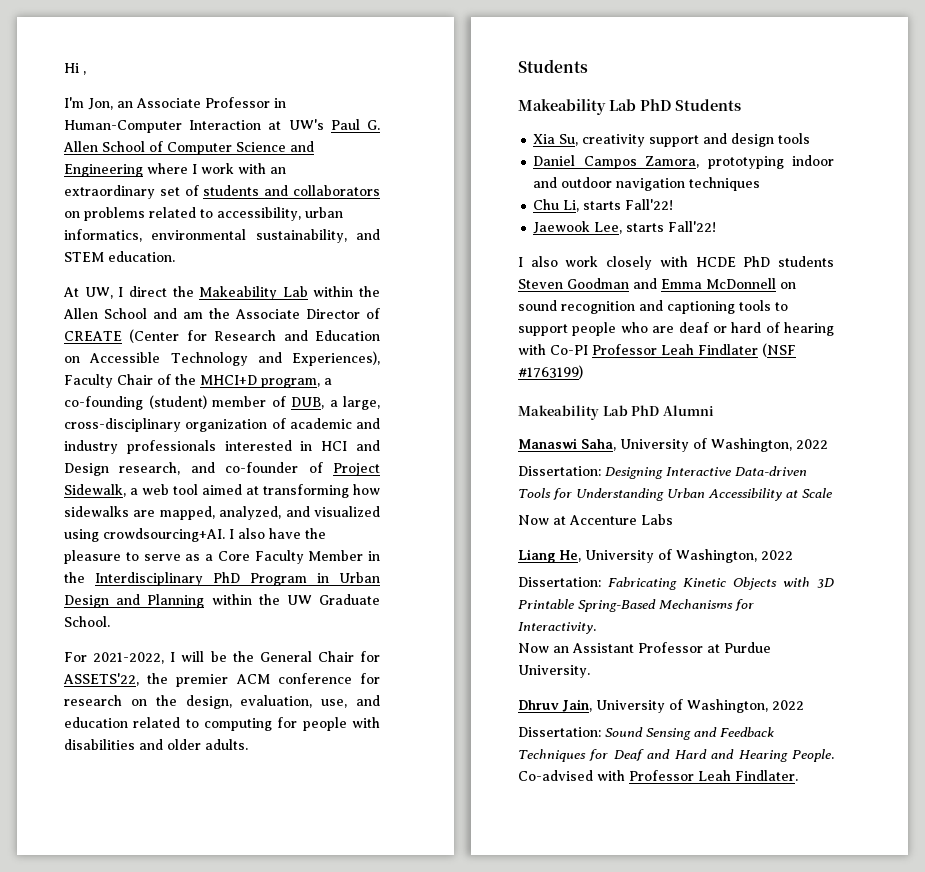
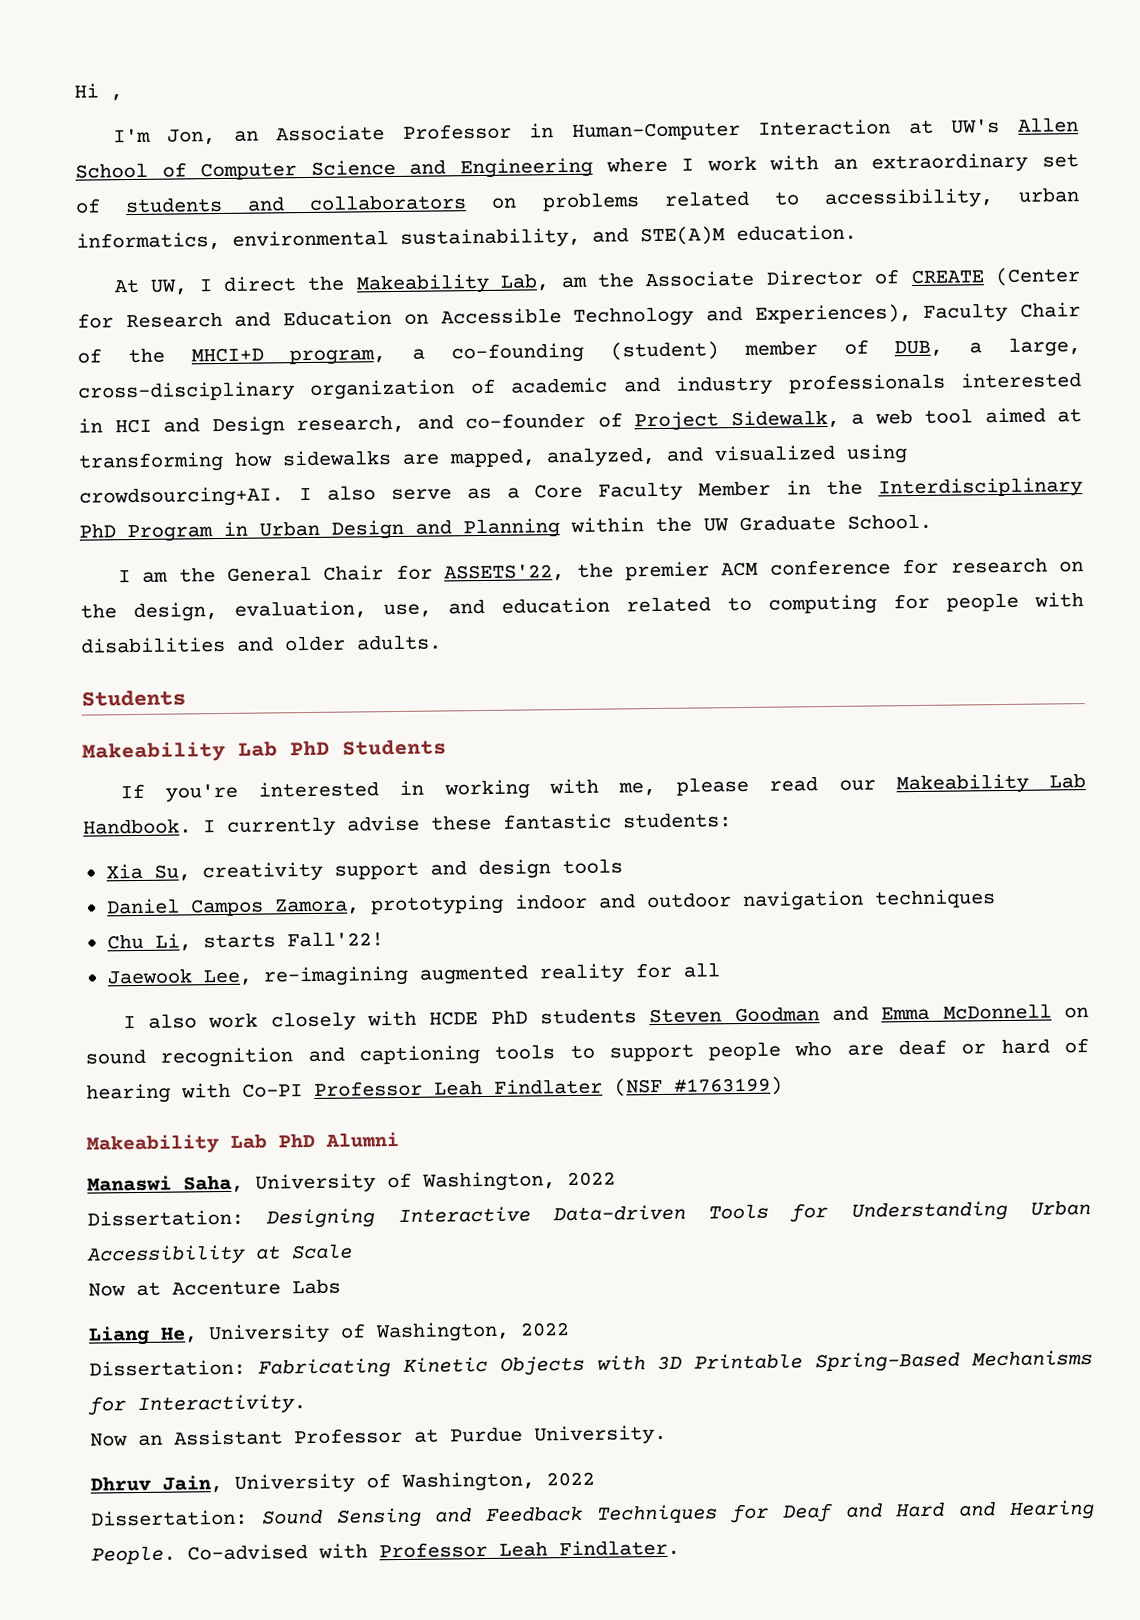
- I'm Jon, an Associate Professor in Human-Computer Interaction at UW's Paul G. Allen School of Computer Science and Engineering where I work with an extraordinary set of students and collaborators on problems related to accessibility, urban informatics, environmental sustainability, and STEM education.
+ I'm Jon, an Associate Professor in Human-Computer Interaction at UW's Allen School of Computer Science and Engineering where I work with an extraordinary set of students and collaborators on problems related to accessibility, urban informatics, environmental sustainability, and STE(A)M education.
- At UW, I direct the Makeability Lab within the Allen School and am the Associate Director of CREATE (Center for Research and Education on Accessible Technology and Experiences), Faculty Chair of the MHCI+D program, a co-founding (student) member of DUB, a large, cross-disciplinary organization of academic and industry professionals interested in HCI and Design research, and co-founder of Project Sidewalk, a web tool aimed at transforming how sidewalks are mapped, analyzed, and visualized using crowdsourcing+AI.
+ At UW, I direct the Makeability Lab, am the Associate Director of CREATE (Center for Research and Education on Accessible Technology and Experiences), Faculty Chair of the MHCI+D program, a co-founding (student) member of DUB, a large, cross-disciplinary organization of academic and industry professionals interested in HCI and Design research, and co-founder of Project Sidewalk, a web tool aimed at transforming how sidewalks are mapped, analyzed, and visualized using crowdsourcing+AI.
- I also have the pleasure to serve as a Core Faculty Member in the Interdisciplinary PhD Program in Urban Design and Planning within the UW Graduate School.
+ I also serve as a Core Faculty Member in the Interdisciplinary PhD Program in Urban Design and Planning within the UW Graduate School.
- For 2021-2022, I will be the General Chair for ASSETS'22, the premier ACM conference for research on the design, evaluation, use, and education related to computing for people with disabilities and older adults.
+ I am the General Chair for ASSETS'22, the premier ACM conference for research on the design, evaluation, use, and education related to computing for people with disabilities and older adults.
+ If you're interested in working with me, please read our Makeability Lab Handbook. I currently advise these fantastic students:
- Jaewook Lee, starts Fall'22!
+ Jaewook Lee, re-imagining augmented reality for all

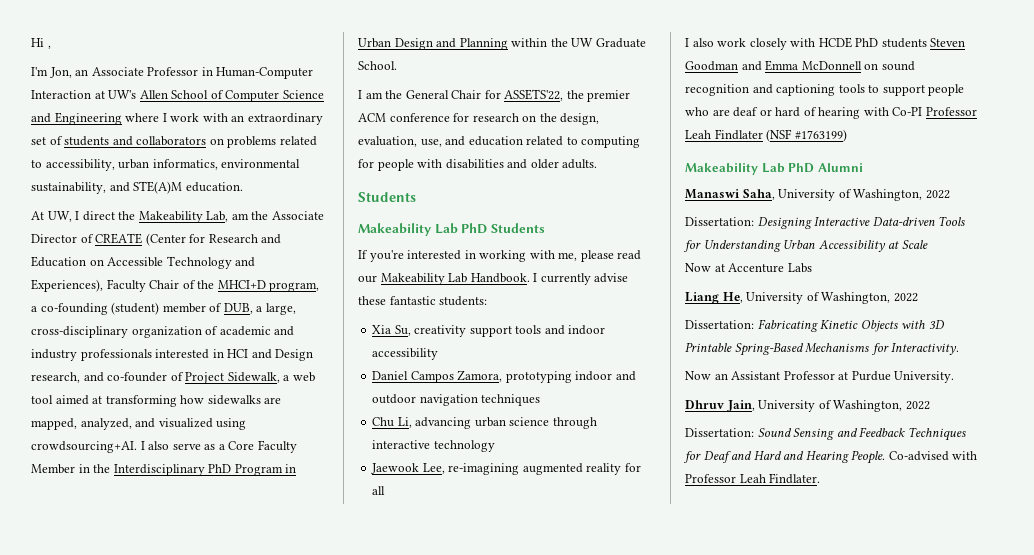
- Xia Su, creativity support and design tools
+ Xia Su, creativity support tools and indoor accessibility
- Chu Li, starts Fall'22!
+ Chu Li, advancing urban science through interactive technology

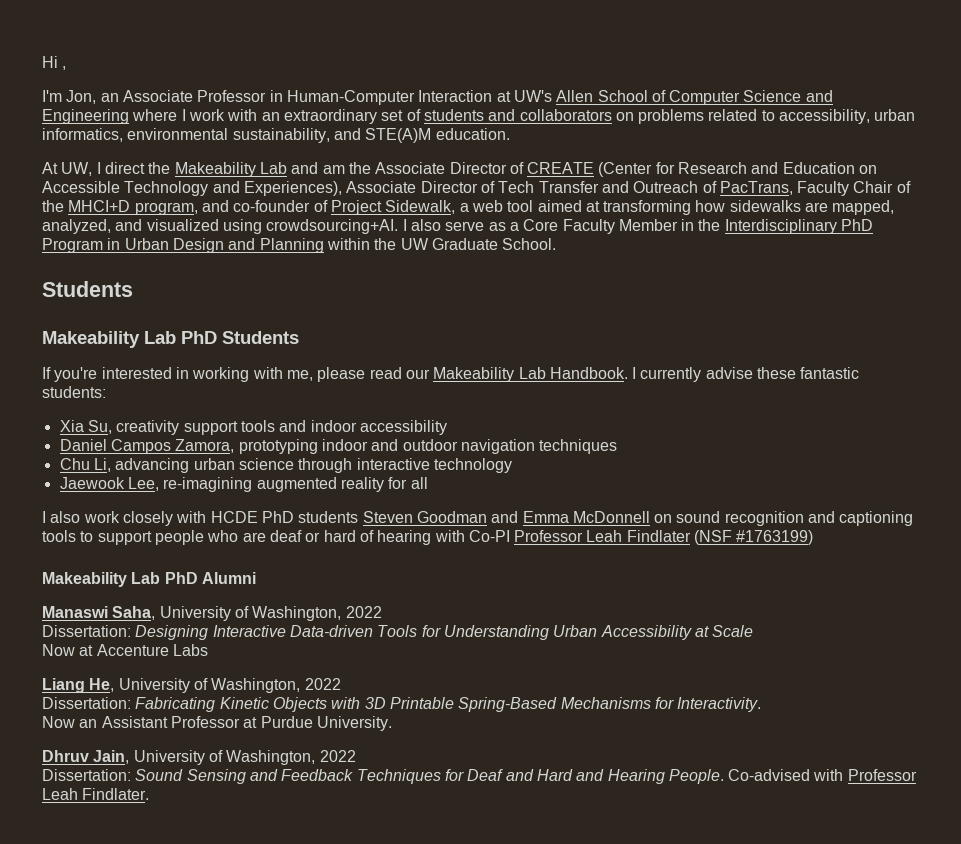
- At UW, I direct the Makeability Lab, am the Associate Director of CREATE (Center for Research and Education on Accessible Technology and Experiences), Faculty Chair of the MHCI+D program, a co-founding (student) member of DUB, a large, cross-disciplinary organization of academic and industry professionals interested in HCI and Design research, and co-founder of Project Sidewalk, a web tool aimed at transforming how sidewalks are mapped, analyzed, and visualized using crowdsourcing+AI.
+ At UW, I direct the Makeability Lab and am the Associate Director of CREATE (Center for Research and Education on Accessible Technology and Experiences), Associate Director of Tech Transfer and Outreach of PacTrans, Faculty Chair of the MHCI+D program, and co-founder of Project Sidewalk, a web tool aimed at transforming how sidewalks are mapped, analyzed, and visualized using crowdsourcing+AI.
- I am the General Chair for ASSETS'22, the premier ACM conference for research on the design, evaluation, use, and education related to computing for people with disabilities and older adults.

